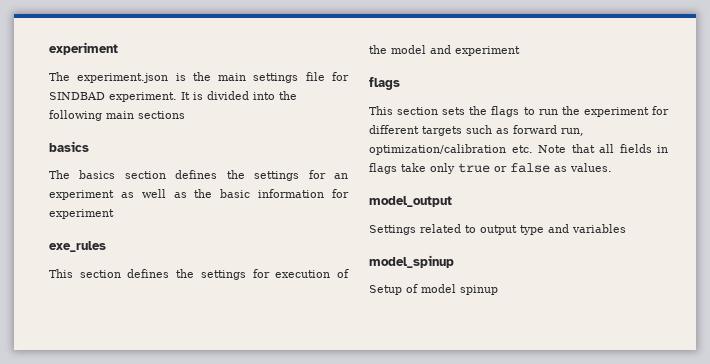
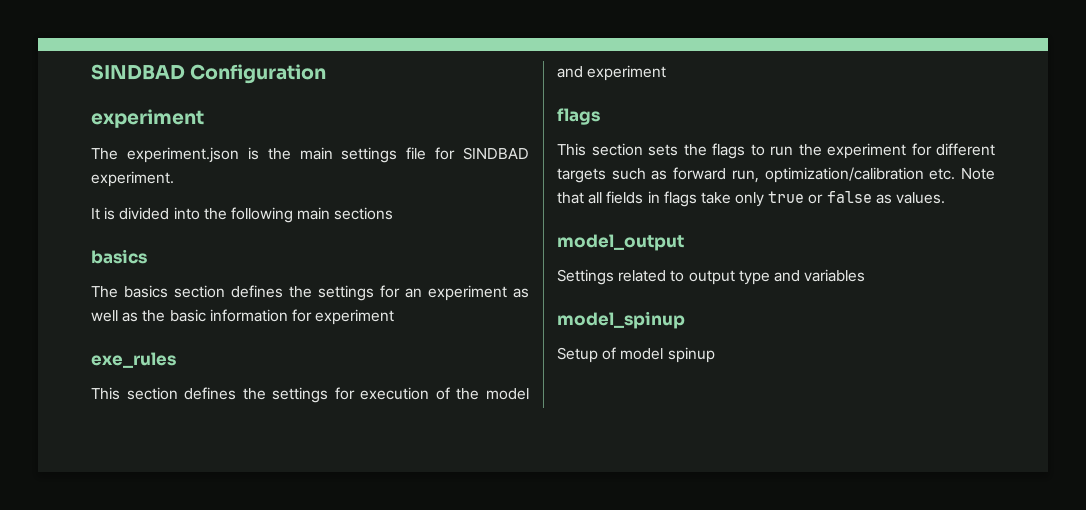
+ SINDBAD Configuration
- The experiment.json is the main settings file for SINDBAD experiment. It is divided into the following main sections
+ The experiment.json is the main settings file for SINDBAD experiment.
+ It is divided into the following main sections

